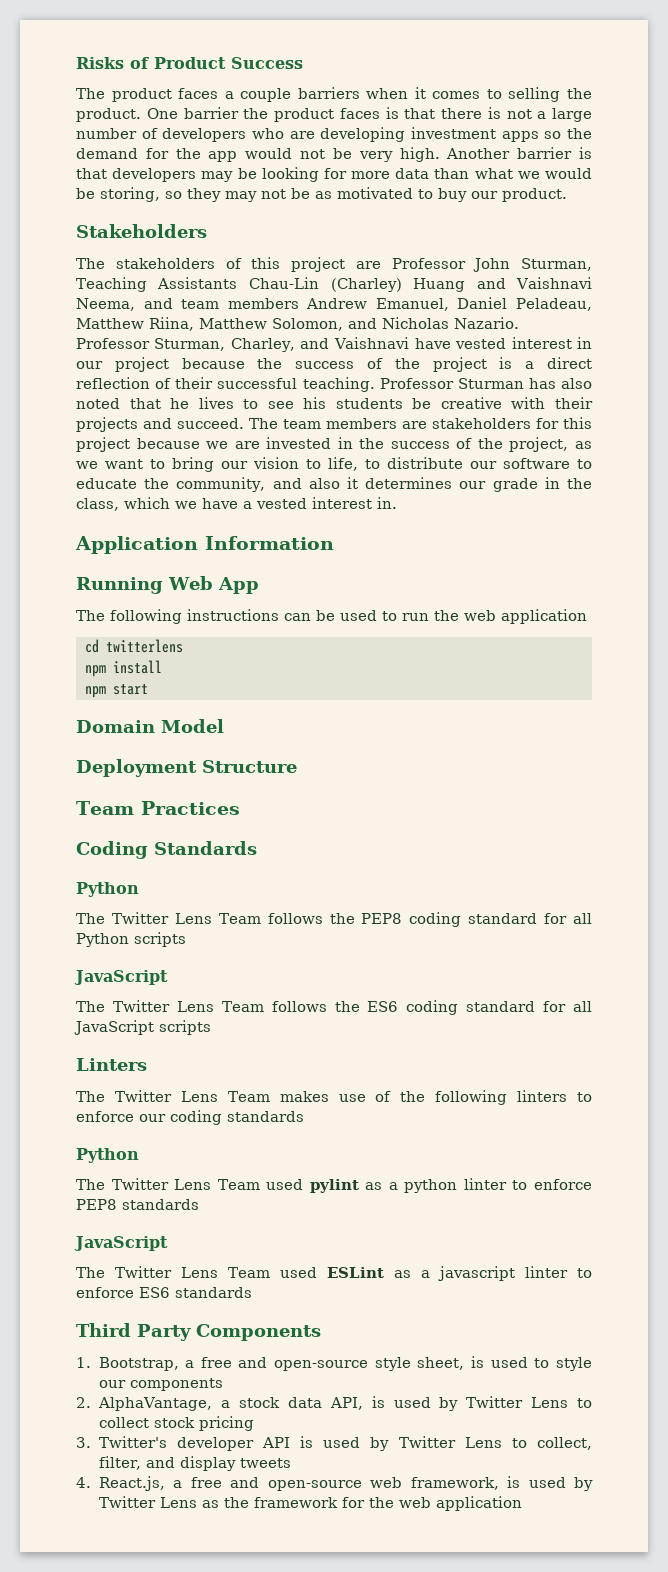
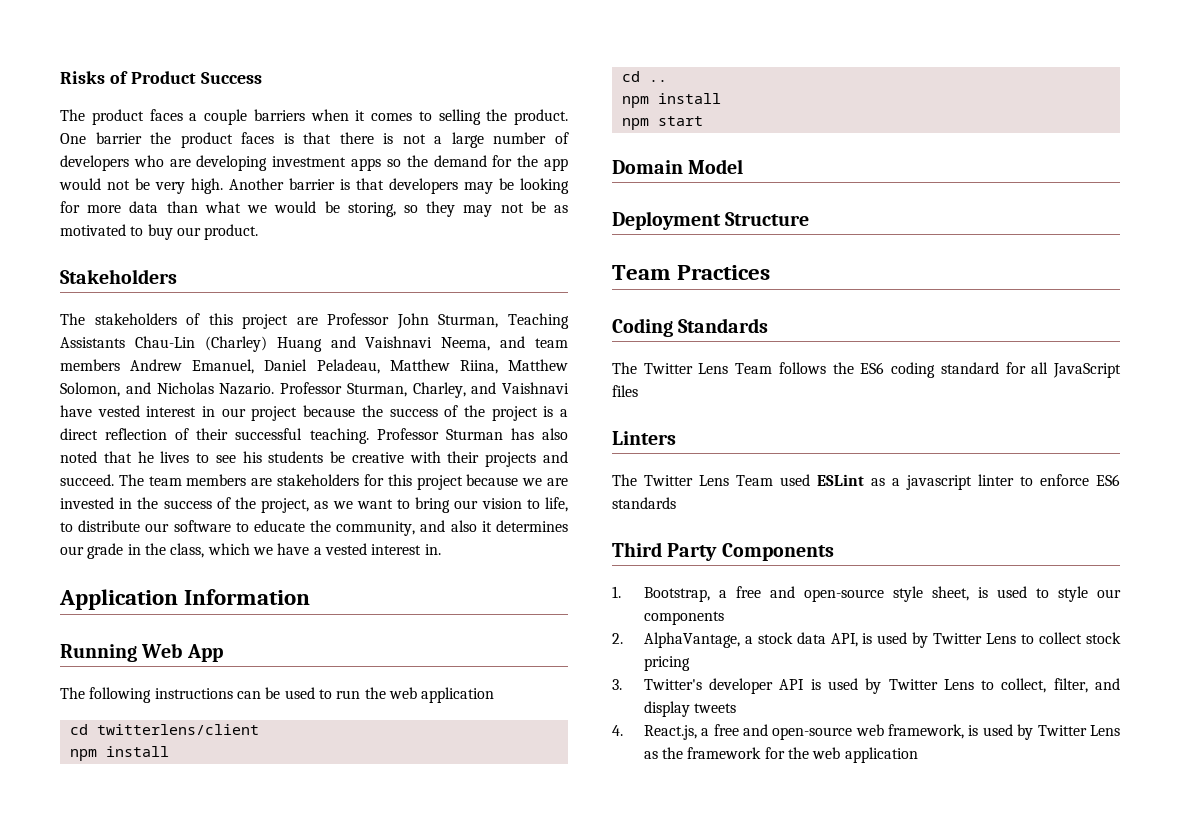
- cd twitterlens
+ cd twitterlens/client
+ npm install
+ cd ..
  Coding Standards
- Python
- The Twitter Lens Team follows the PEP8 coding standard for all Python scripts
- JavaScript
- The Twitter Lens Team follows the ES6 coding standard for all JavaScript scripts
+ The Twitter Lens Team follows the ES6 coding standard for all JavaScript files
- The Twitter Lens Team makes use of the following linters to enforce our coding standards
- Python
- The Twitter Lens Team used pylint as a python linter to enforce PEP8 standards
- JavaScript

